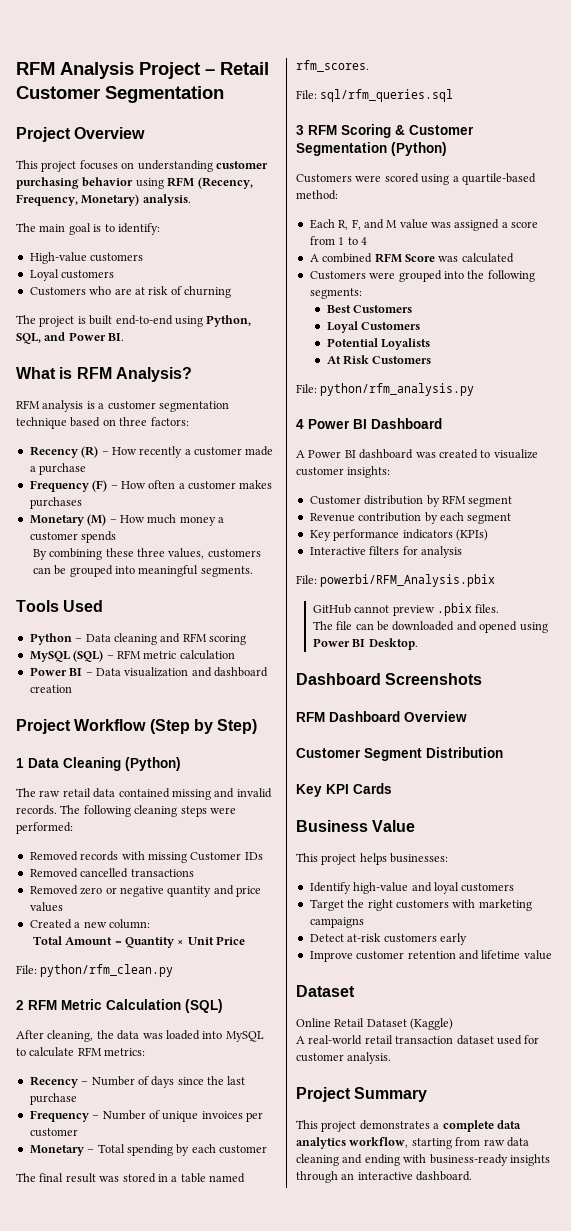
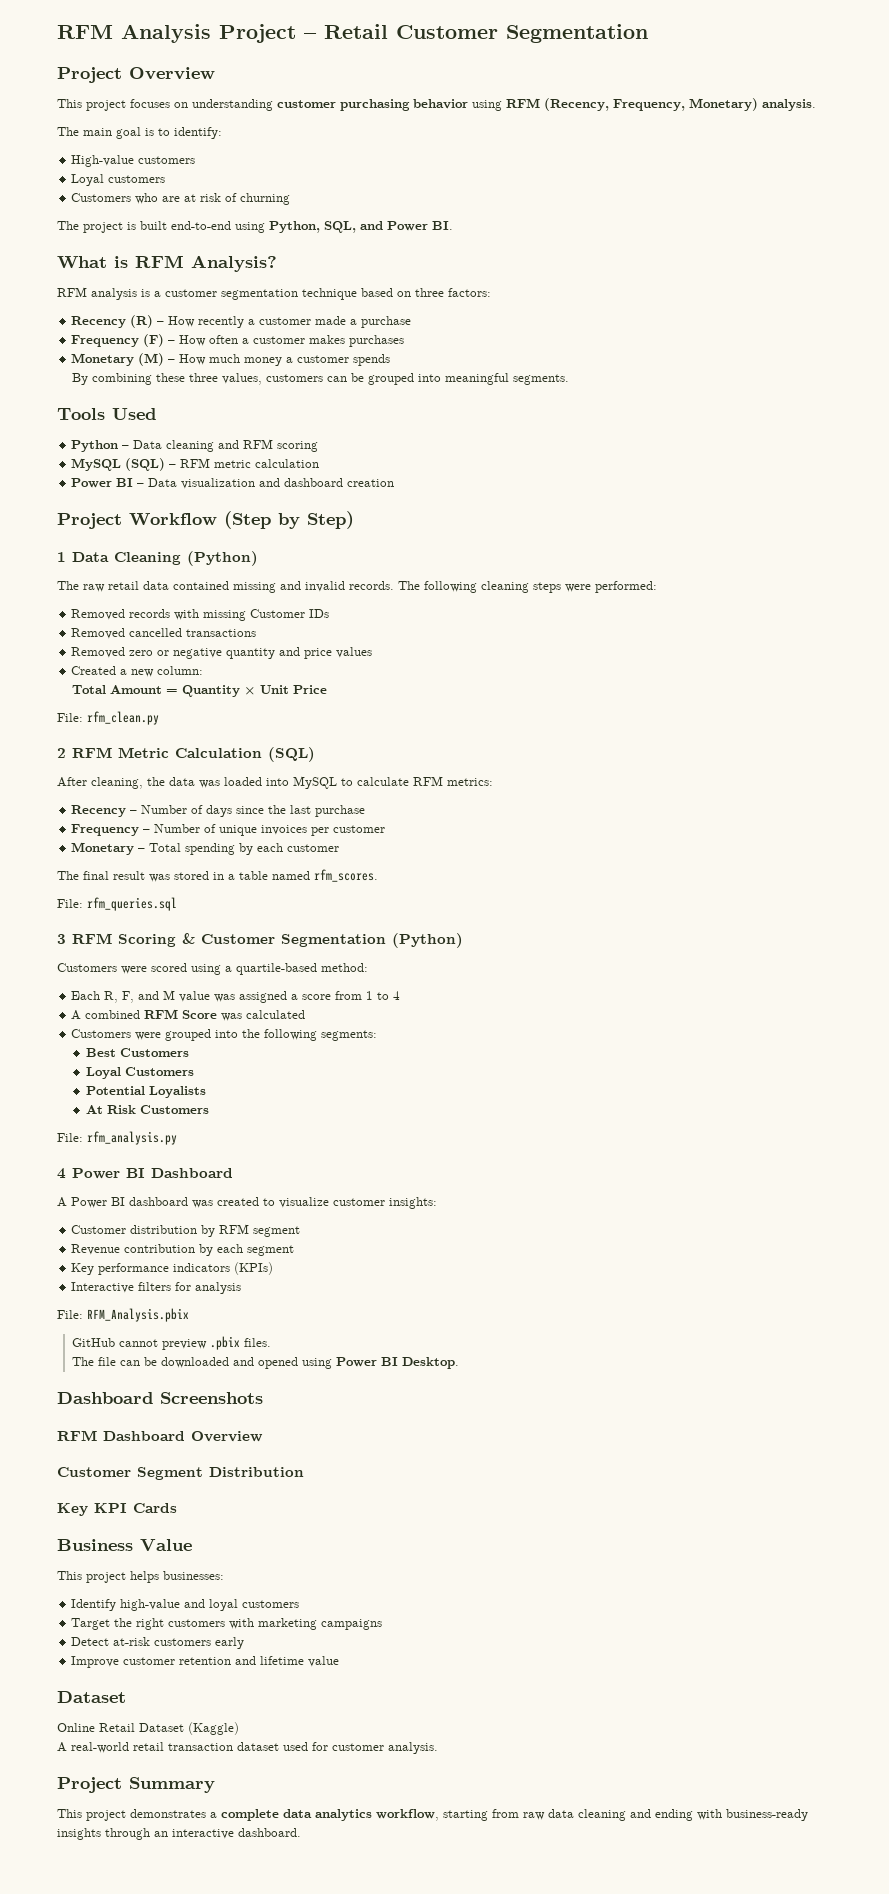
- File: python/rfm_clean.py
+ File: rfm_clean.py
- File: sql/rfm_queries.sql
+ File: rfm_queries.sql
- File: python/rfm_analysis.py
+ File: rfm_analysis.py
- File: powerbi/RFM_Analysis.pbix
+ File: RFM_Analysis.pbix

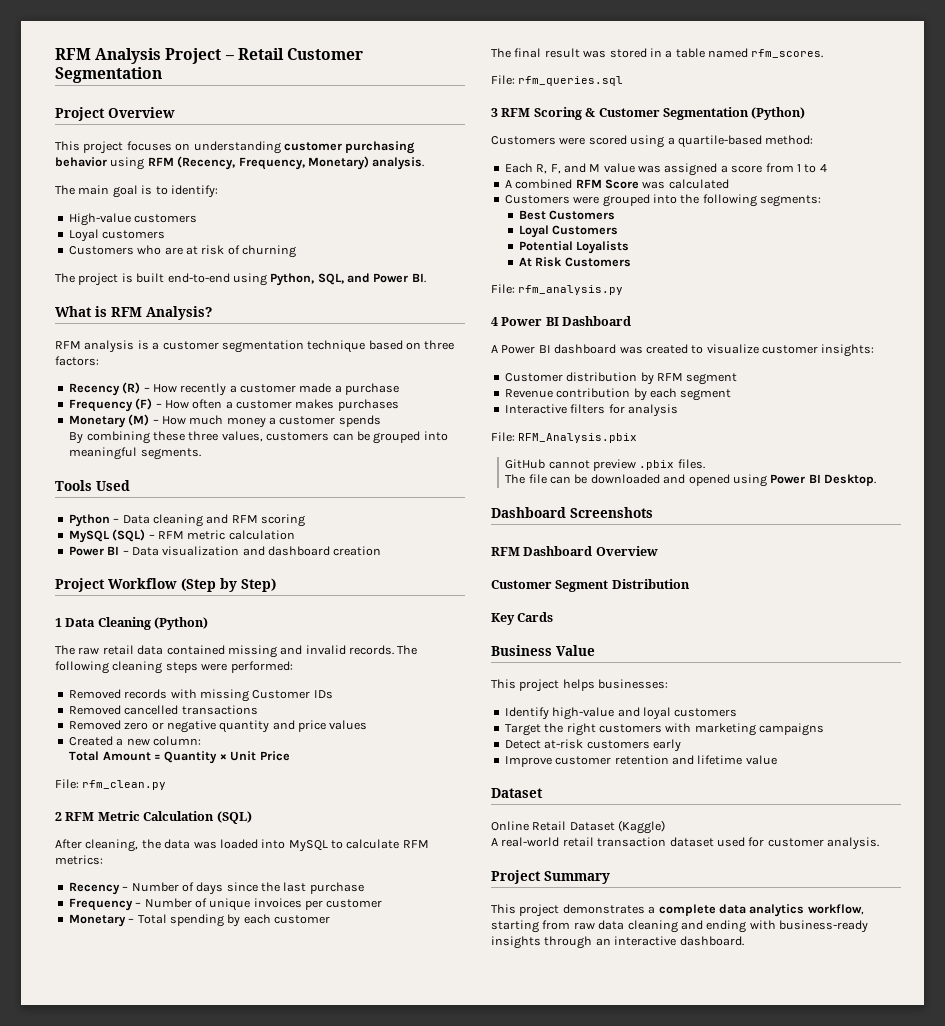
- Key performance indicators (KPIs)
- Key KPI Cards
+ Key Cards

